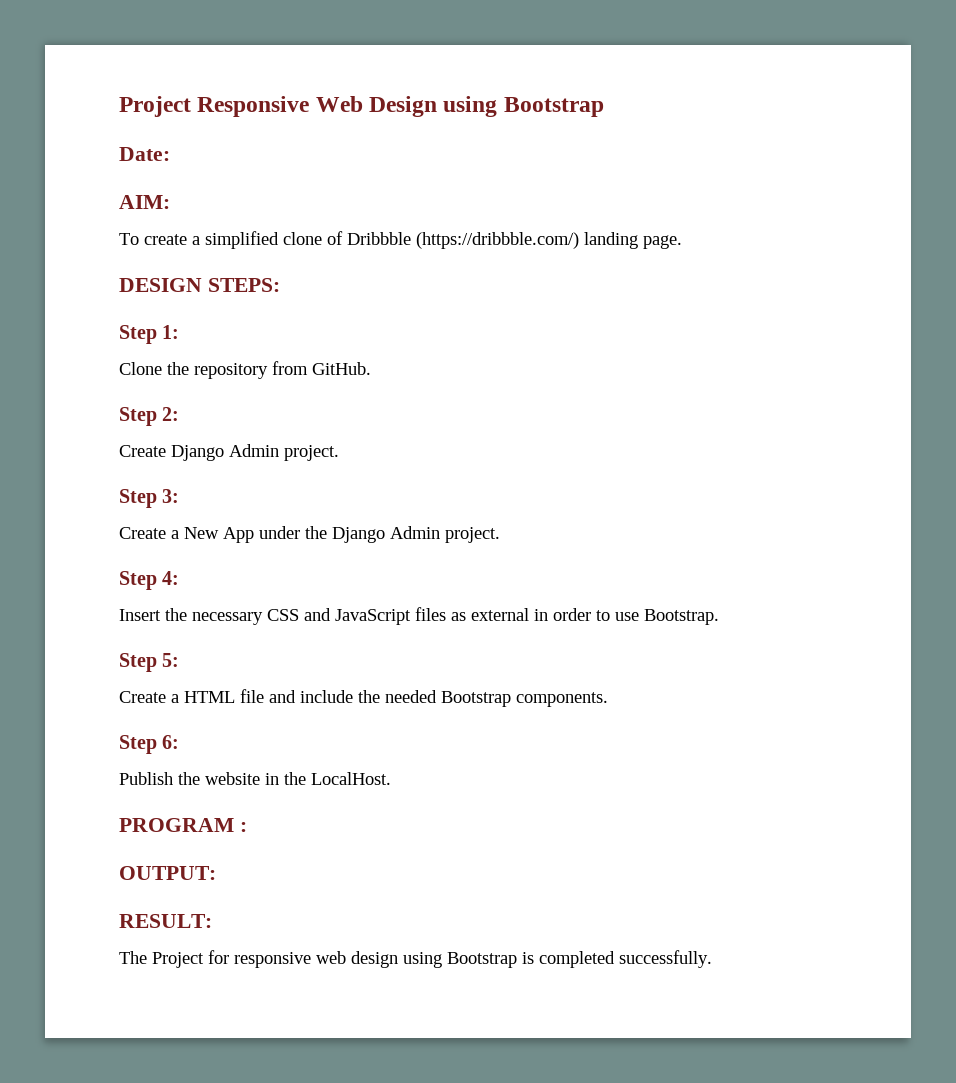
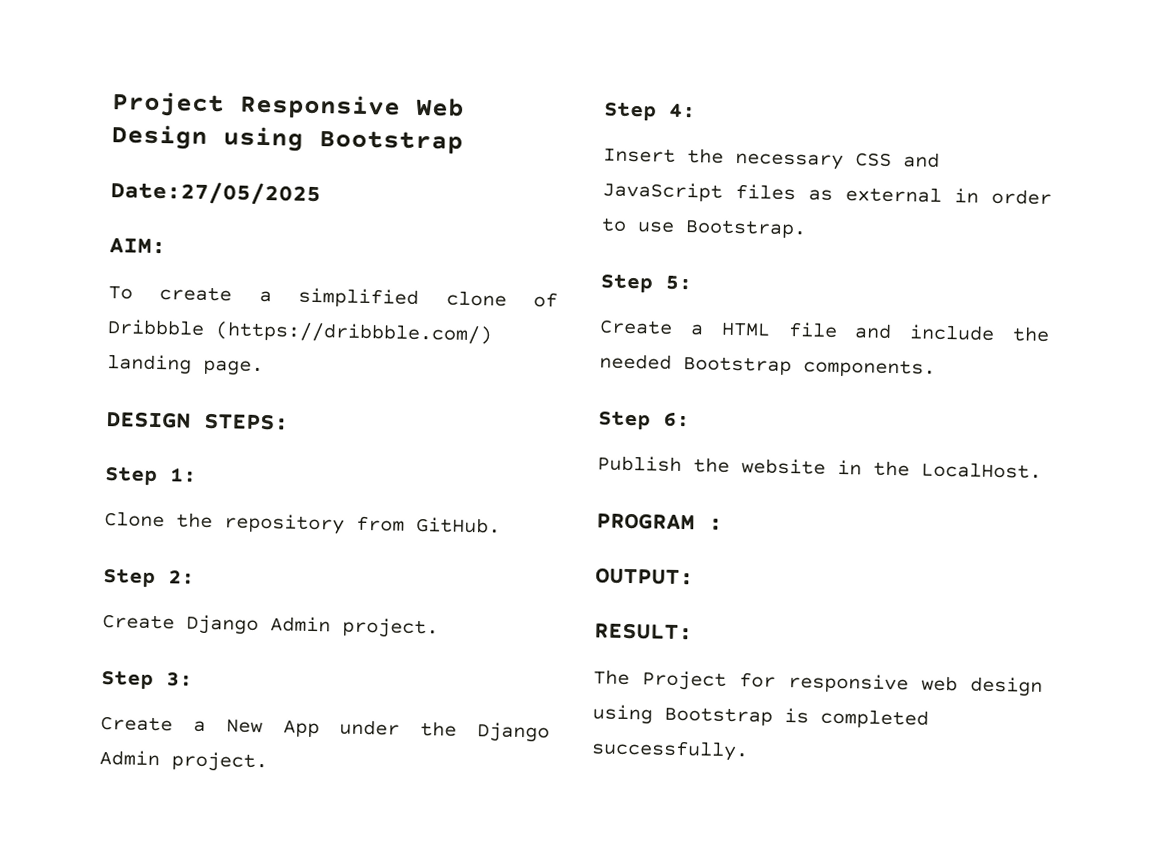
- Date:
+ Date:27/05/2025

